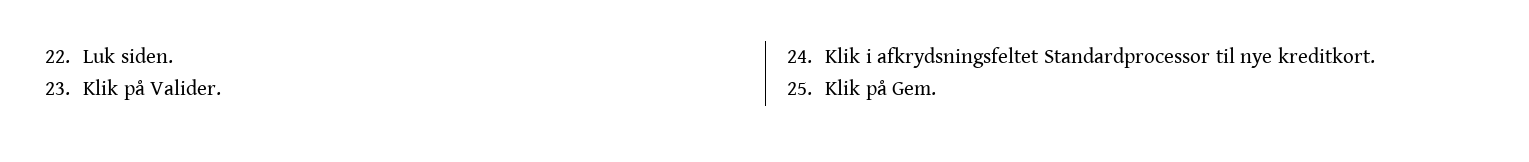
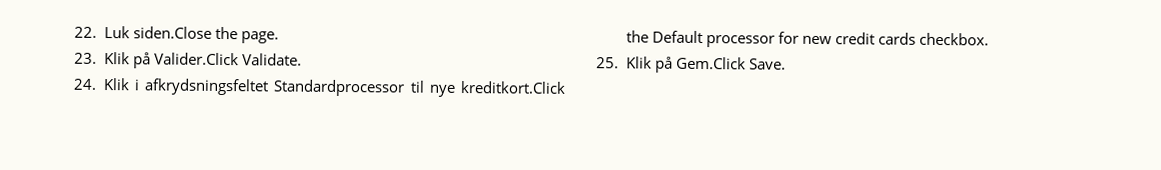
- 22. Luk siden.
+ 22. Luk siden.Close the page.
- 23. Klik på Valider.
+ 23. Klik på Valider.Click Validate.
- 24. Klik i afkrydsningsfeltet Standardprocessor til nye kreditkort.
+ 24. Klik i afkrydsningsfeltet Standardprocessor til nye kreditkort.Click the Default processor for new credit cards checkbox.
- 25. Klik på Gem.
+ 25. Klik på Gem.Click Save.

